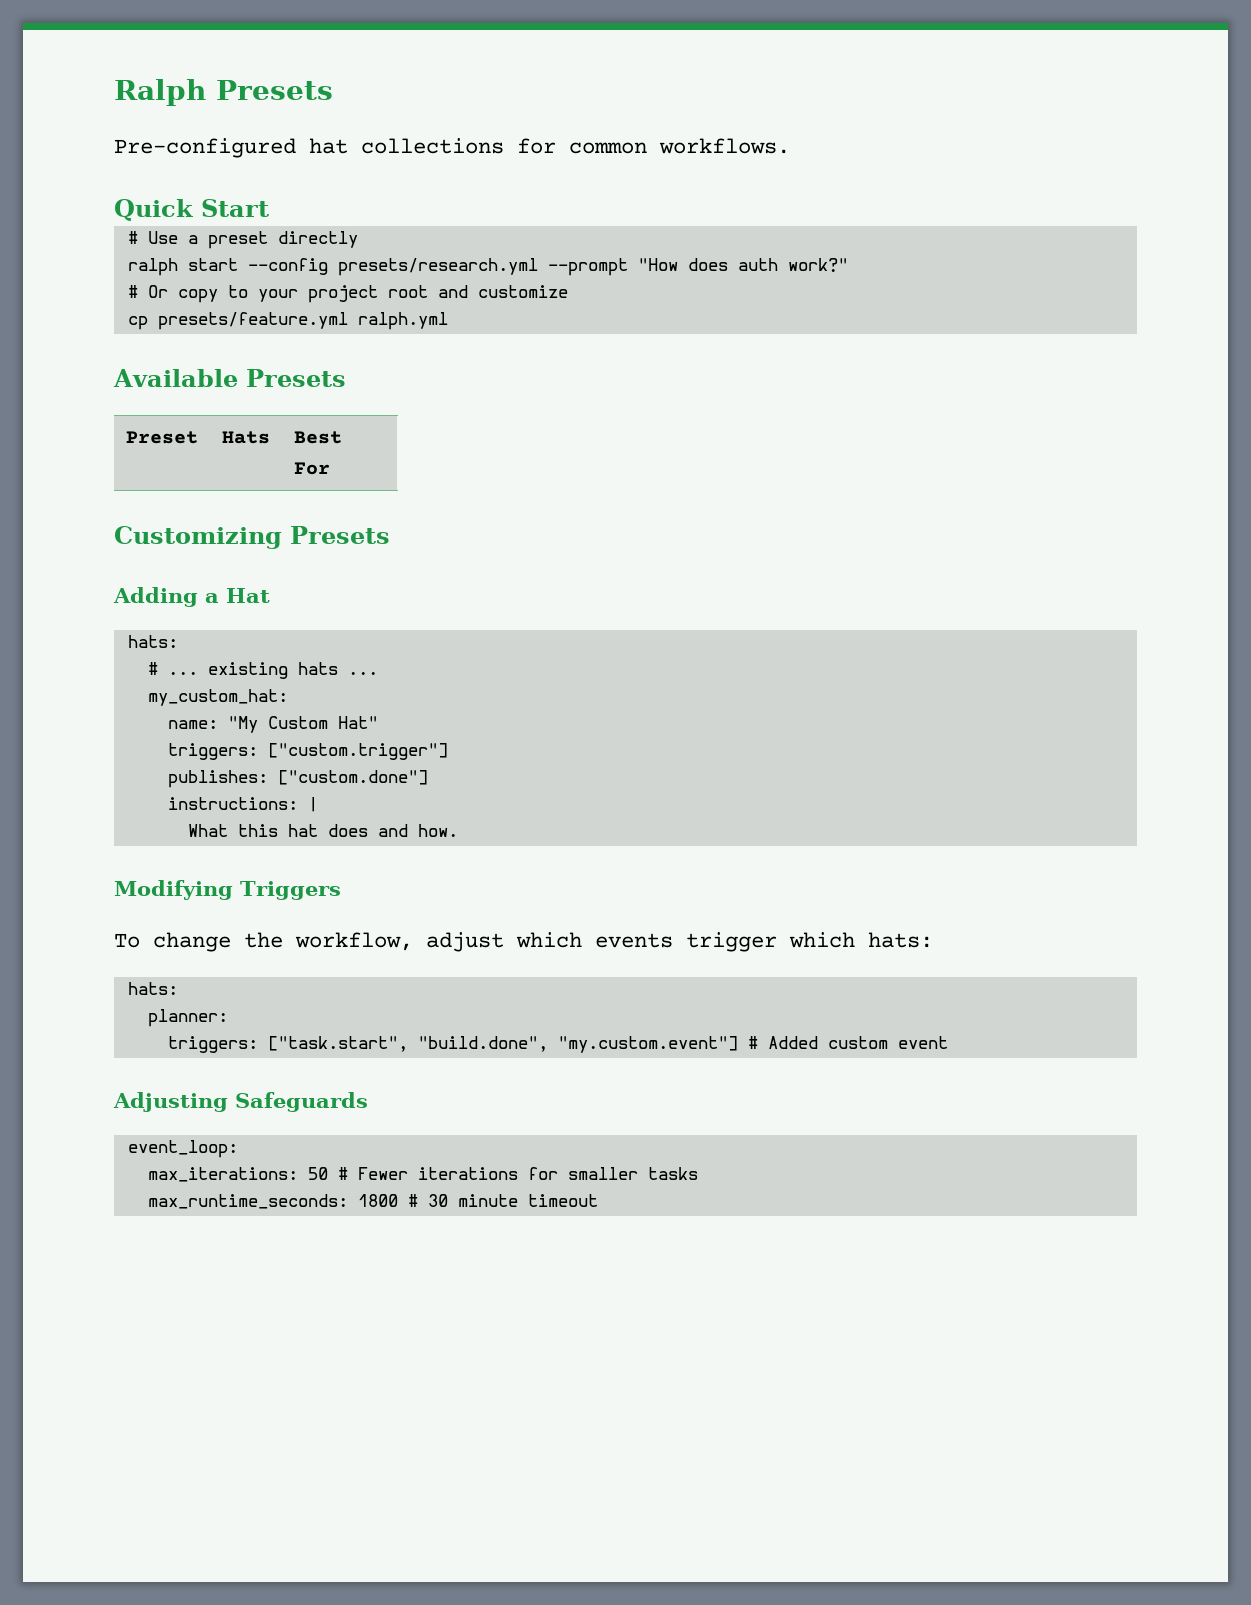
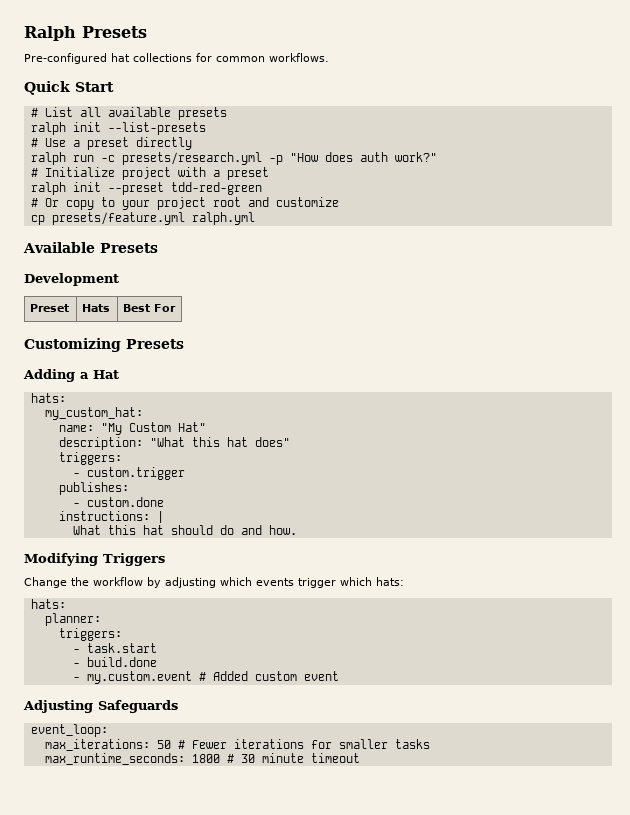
+ # List all available presets
+ ralph init --list-presets
- ralph start --config presets/research.yml --prompt "How does auth work?"
+ ralph run -c presets/research.yml -p "How does auth work?"
+ # Initialize project with a preset
+ ralph init --preset tdd-red-green
+ Development
- # ... existing hats ...
- triggers: ["custom.trigger"]
+ description: "What this hat does"
+ triggers:
+ - custom.trigger
- publishes: ["custom.done"]
+ publishes:
+ - custom.done
- What this hat does and how.
+ What this hat should do and how.
- To change the workflow, adjust which events trigger which hats:
+ Change the workflow by adjusting which events trigger which hats:
  planner:
- triggers: ["task.start", "build.done", "my.custom.event"] # Added custom event
+ triggers:
+ - task.start
+ - build.done
+ - my.custom.event # Added custom event

